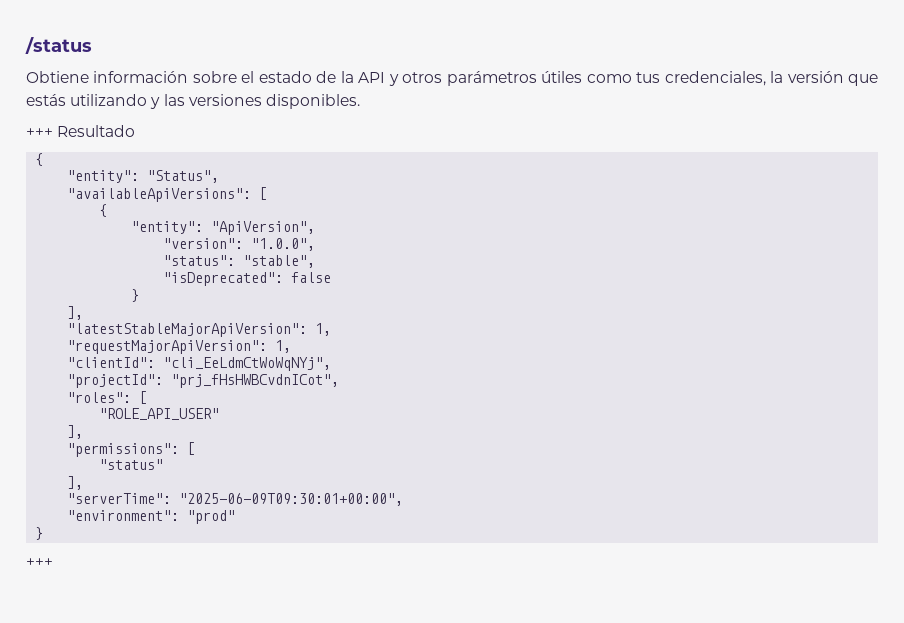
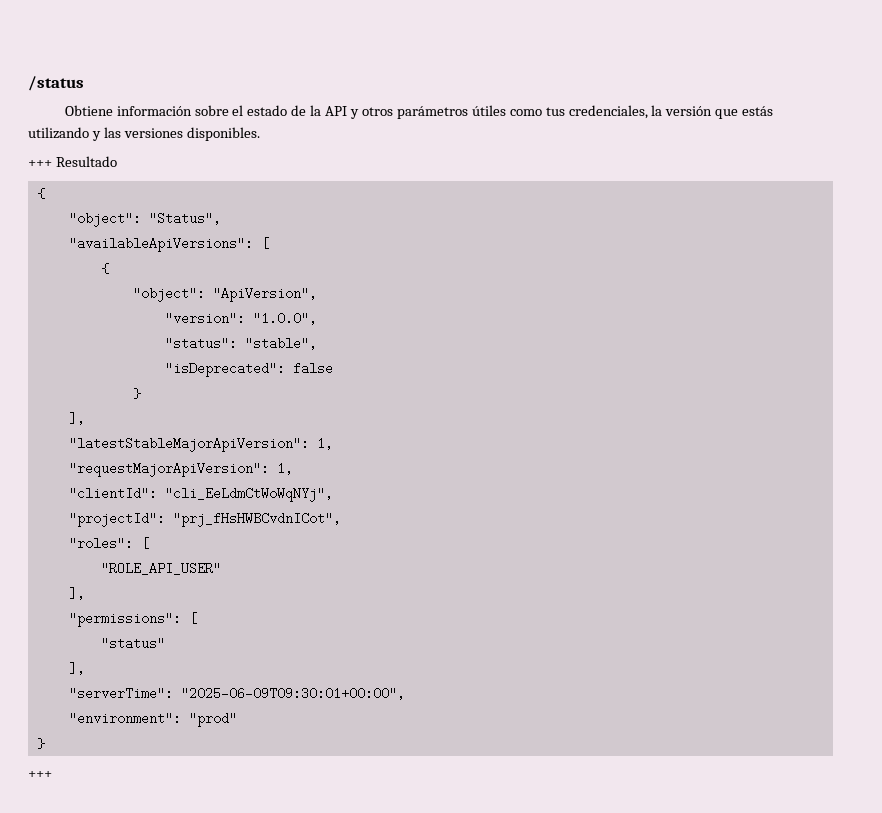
- "entity": "Status",
+ "object": "Status",
- "entity": "ApiVersion",
+ "object": "ApiVersion",

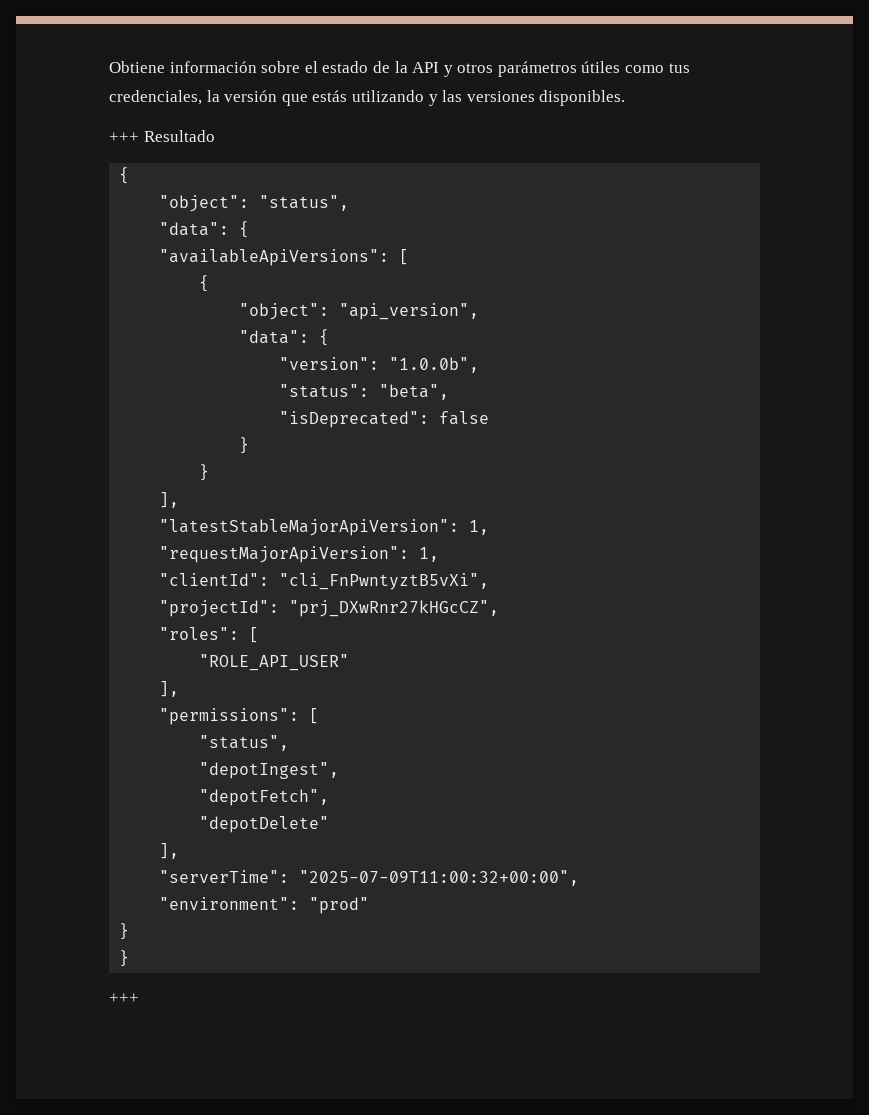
- /status
- "object": "Status",
+ "object": "status",
+ "data": {
- "object": "ApiVersion",
+ "object": "api_version",
+ "data": {
- "version": "1.0.0",
+ "version": "1.0.0b",
- "status": "stable",
+ "status": "beta",
  "isDeprecated": false
+ }
- "clientId": "cli_EeLdmCtWoWqNYj",
+ "clientId": "cli_FnPwntyztB5vXi",
- "projectId": "prj_fHsHWBCvdnICot",
+ "projectId": "prj_DXwRnr27kHGcCZ",
  "permissions": [
- "status"
+ "status",
+ "depotIngest",
+ "depotFetch",
+ "depotDelete"
- "serverTime": "2025-06-09T09:30:01+00:00",
+ "serverTime": "2025-07-09T11:00:32+00:00",
  "environment": "prod"
+ }

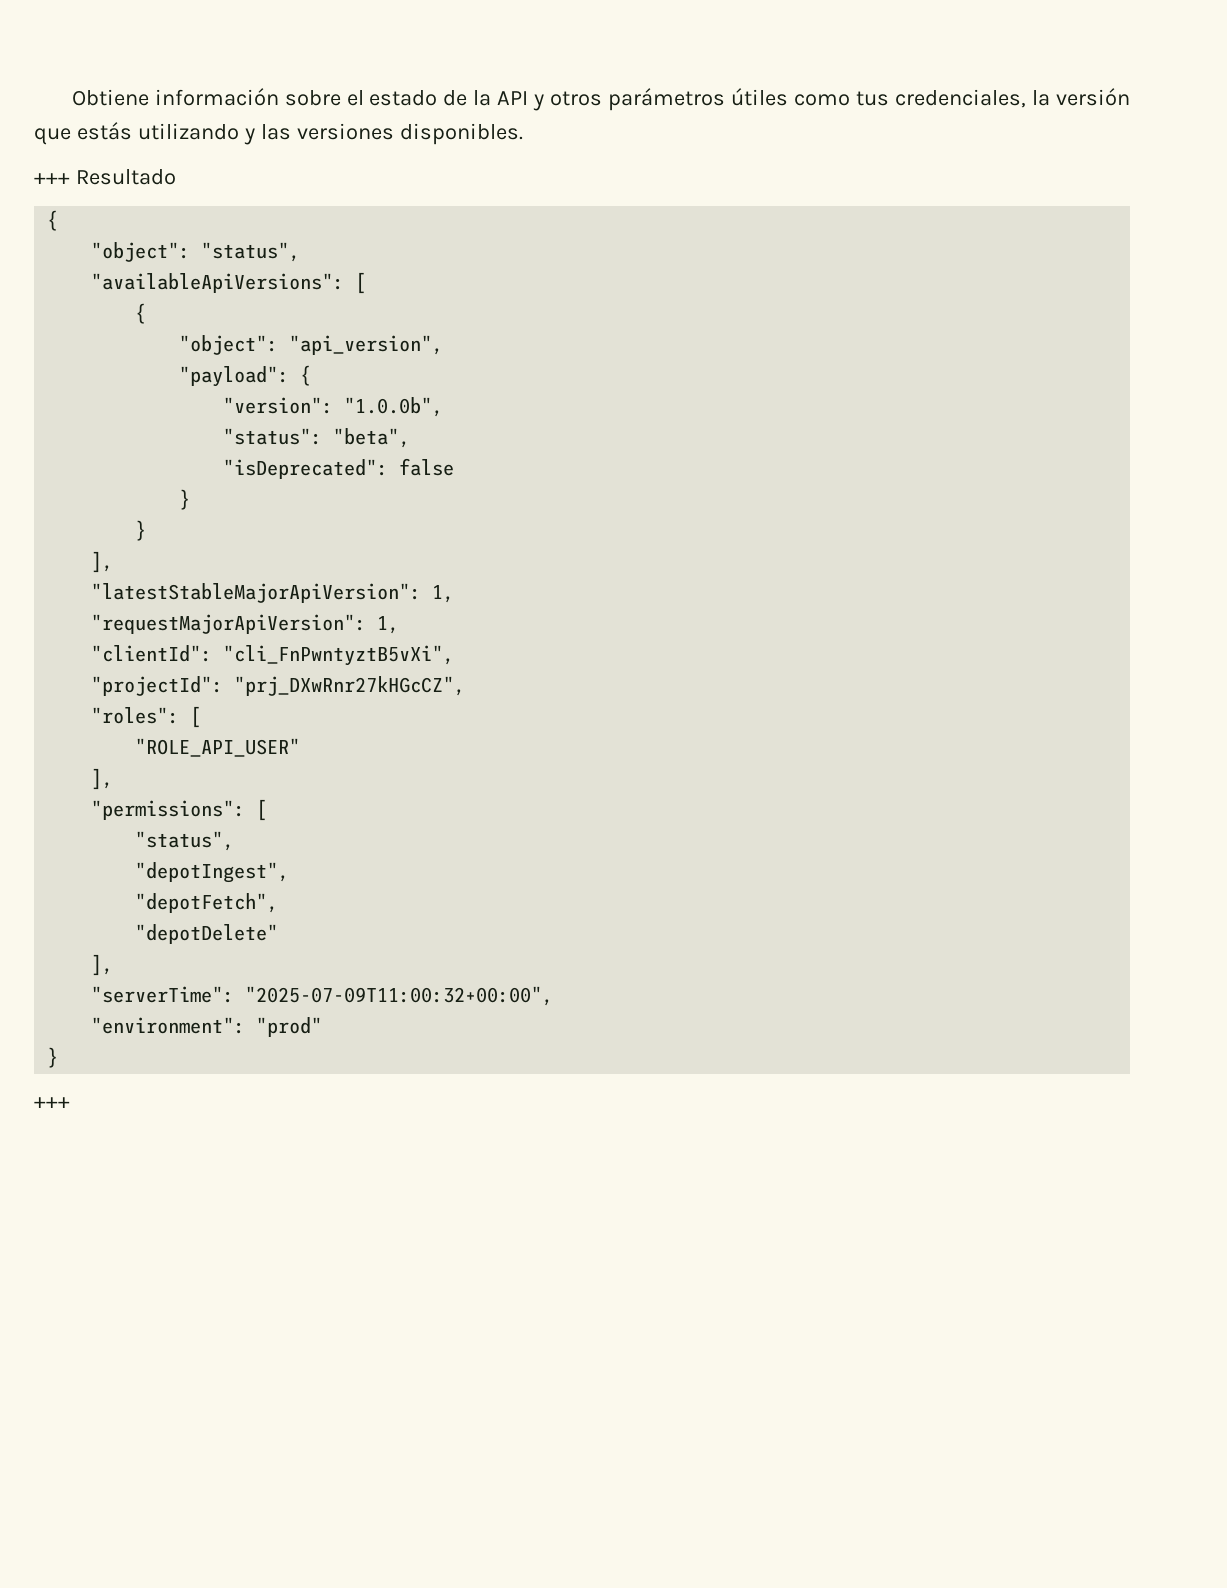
  "object": "status",
- "data": {
  "object": "api_version",
- "data": {
+ "payload": {
  "environment": "prod"
- }

